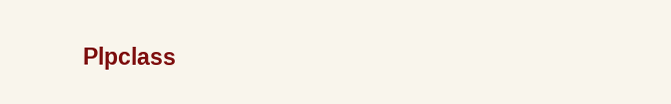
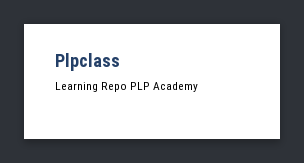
+ Learning Repo PLP Academy

